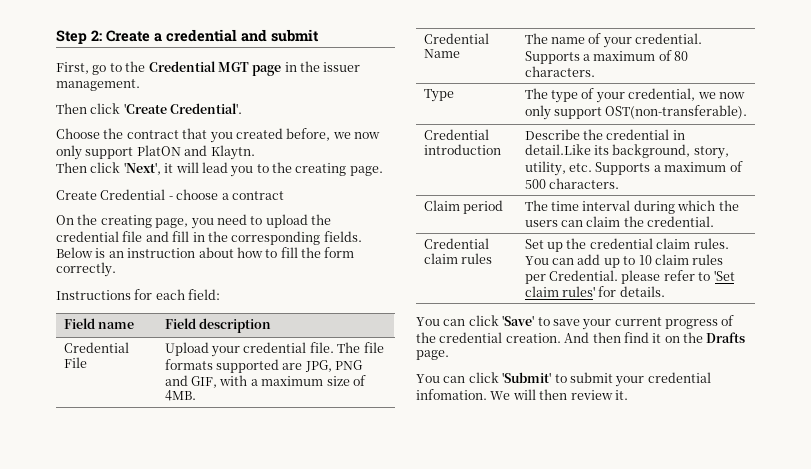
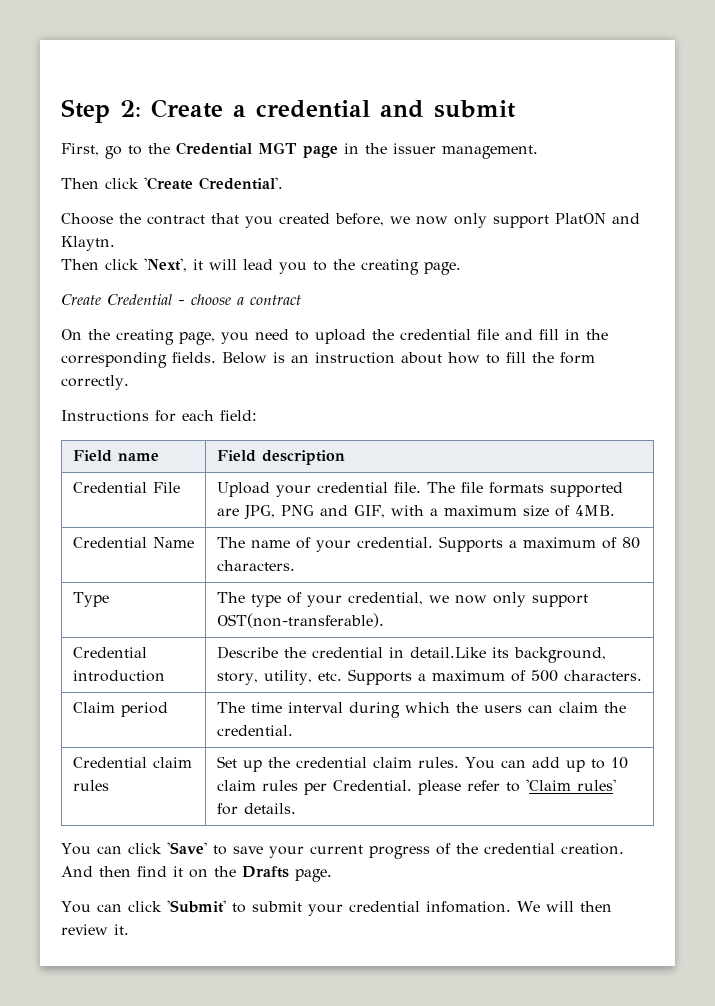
- Credential claim rules | Set up the credential claim rules. You can add up to 10 claim rules per Credential. please refer to 'Set claim rules' for details.
+ Credential claim rules | Set up the credential claim rules. You can add up to 10 claim rules per Credential. please refer to 'Claim rules' for details.

